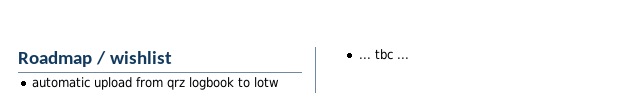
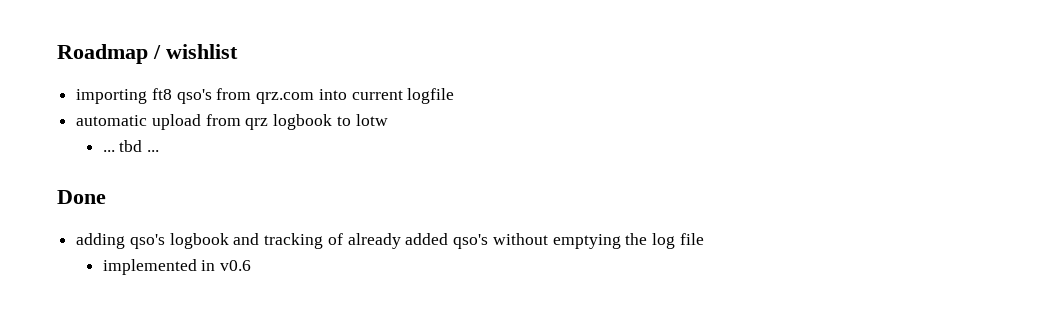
+ importing ft8 qso's from qrz.com into current logfile
- ... tbc ...
+ ... tbd ...
+ Done
+ adding qso's logbook and tracking of already added qso's without emptying the log file
+ implemented in v0.6

